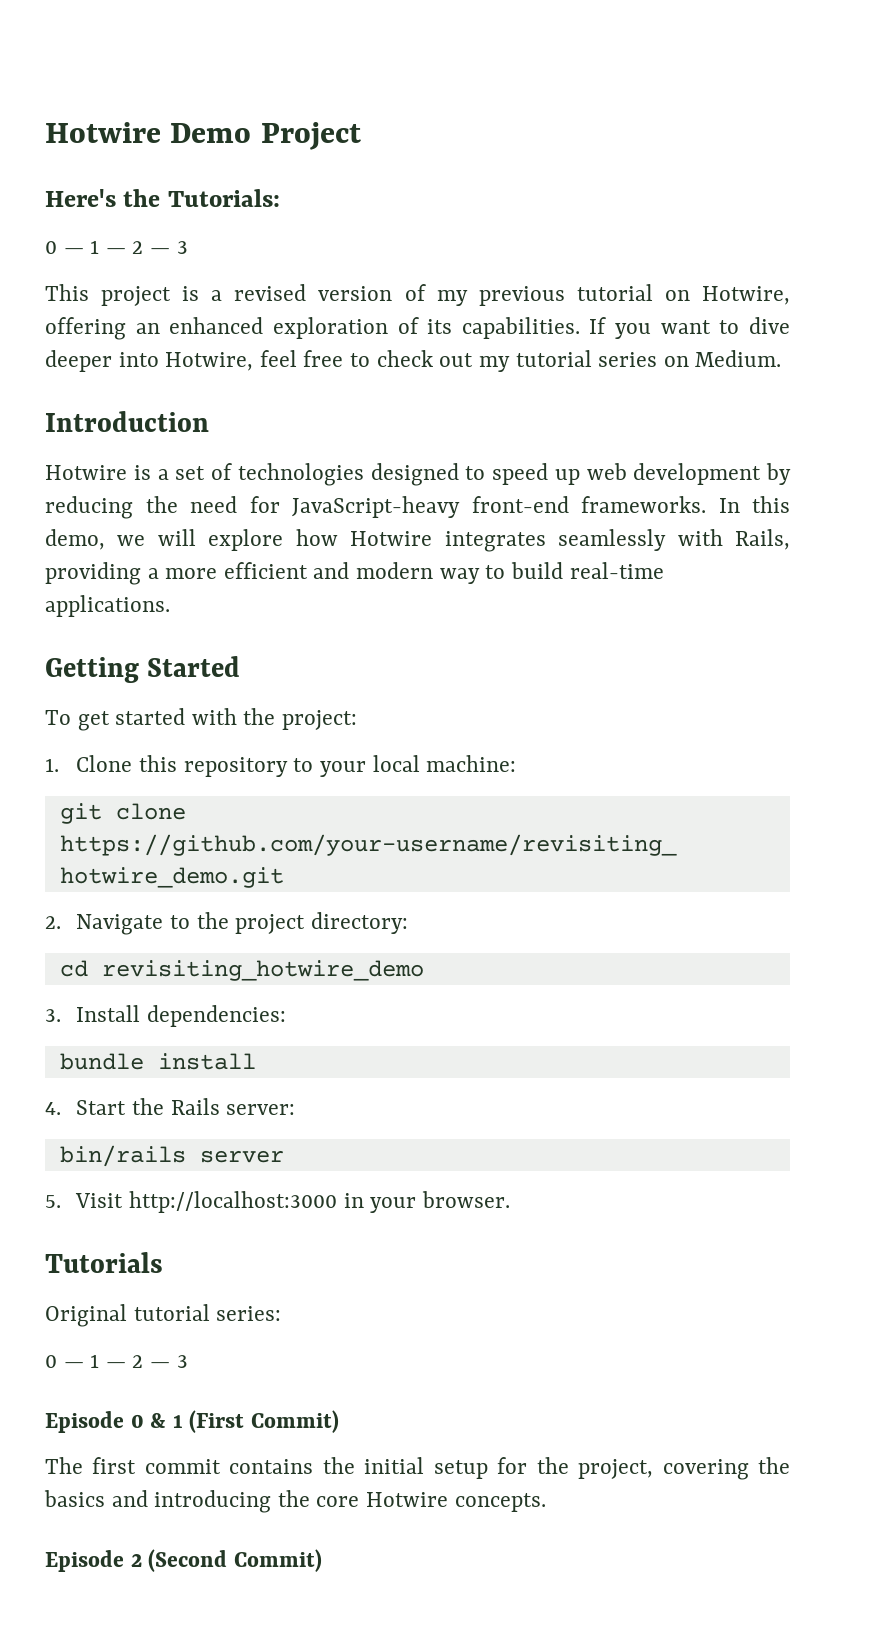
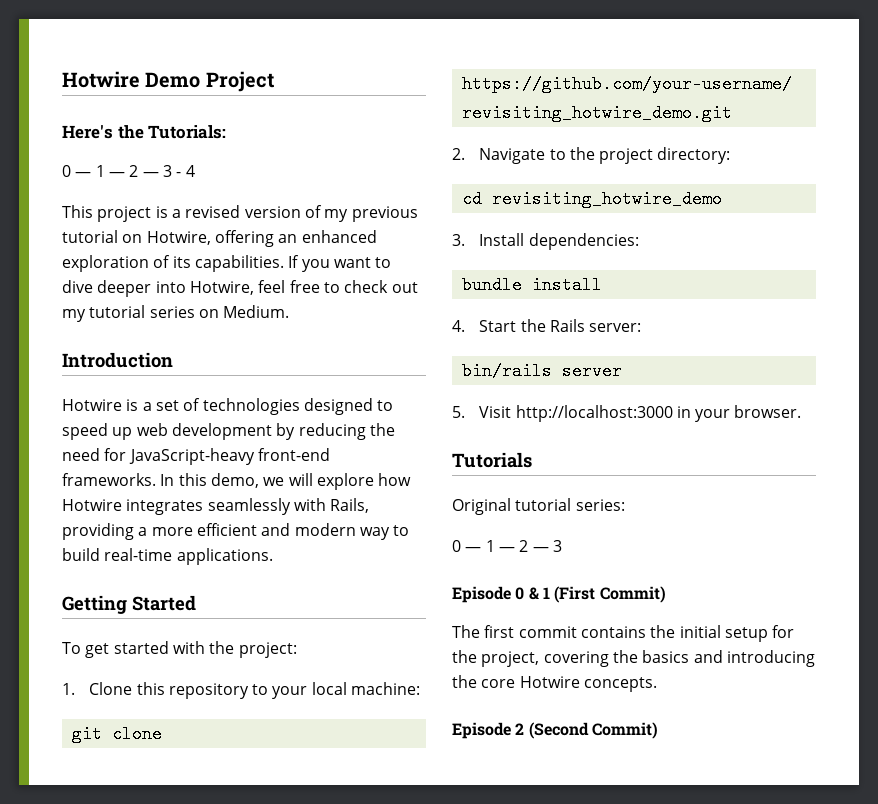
  Here's the Tutorials:
- 0 — 1 — 2 — 3
+ 0 — 1 — 2 — 3 - 4

